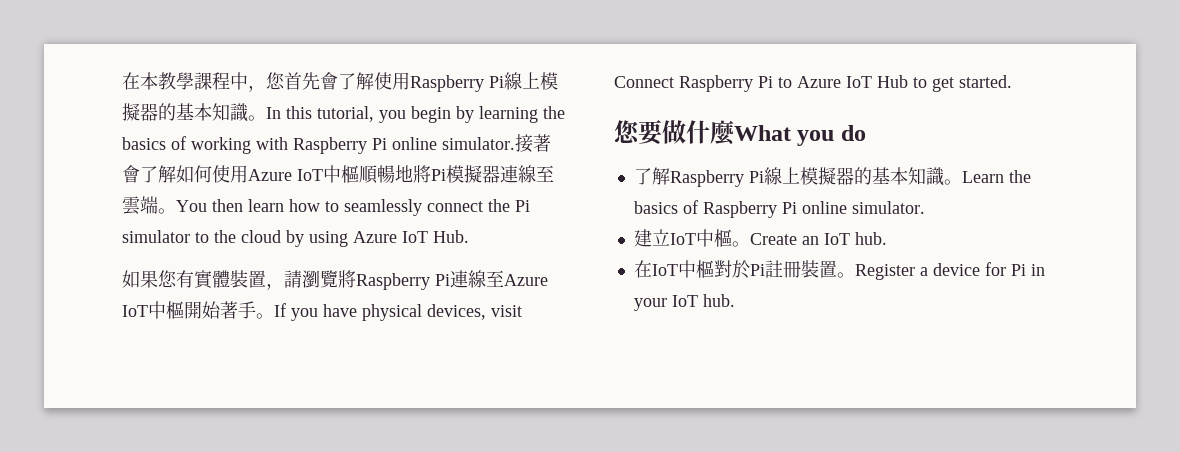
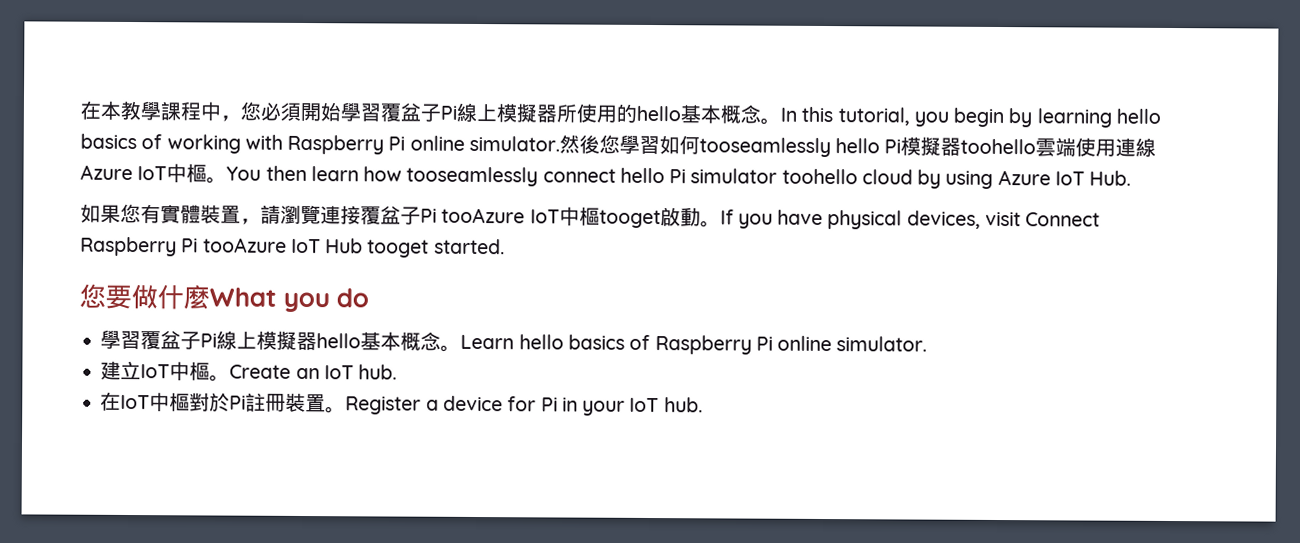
- 在本教學課程中，您首先會了解使用Raspberry Pi線上模擬器的基本知識。
+ 在本教學課程中，您必須開始學習覆盆子Pi線上模擬器所使用的hello基本概念。
- In this tutorial, you begin by learning the basics of working with Raspberry Pi online simulator.
+ In this tutorial, you begin by learning hello basics of working with Raspberry Pi online simulator.
- 接著會了解如何使用Azure IoT中樞順暢地將Pi模擬器連線至雲端。
+ 然後您學習如何tooseamlessly hello Pi模擬器toohello雲端使用連線Azure IoT中樞。
- You then learn how to seamlessly connect the Pi simulator to the cloud by using Azure IoT Hub.
+ You then learn how tooseamlessly connect hello Pi simulator toohello cloud by using Azure IoT Hub.
- 如果您有實體裝置，請瀏覽將Raspberry Pi連線至Azure IoT中樞開始著手。
+ 如果您有實體裝置，請瀏覽連接覆盆子Pi tooAzure IoT中樞tooget啟動。
- If you have physical devices, visit Connect Raspberry Pi to Azure IoT Hub to get started.
+ If you have physical devices, visit Connect Raspberry Pi tooAzure IoT Hub tooget started.
- 了解Raspberry Pi線上模擬器的基本知識。Learn the basics of Raspberry Pi online simulator.
+ 學習覆盆子Pi線上模擬器hello基本概念。Learn hello basics of Raspberry Pi online simulator.

